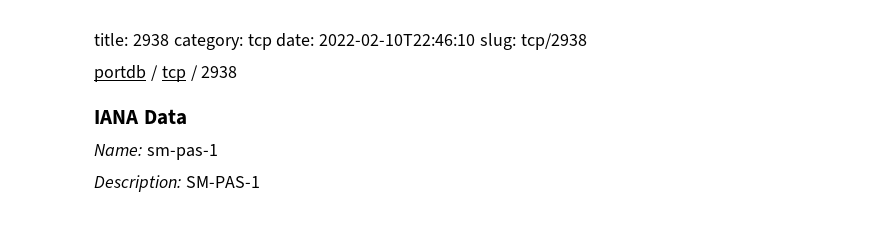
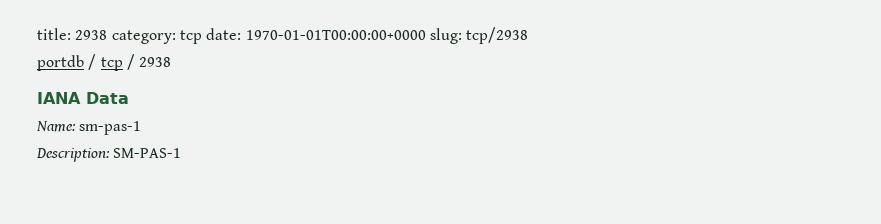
- title: 2938 category: tcp date: 2022-02-10T22:46:10 slug: tcp/2938
+ title: 2938 category: tcp date: 1970-01-01T00:00:00+0000 slug: tcp/2938

